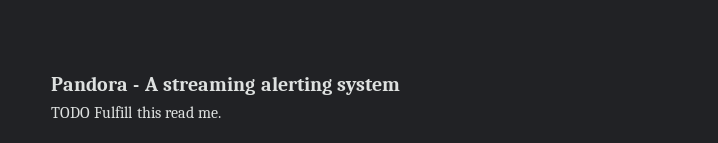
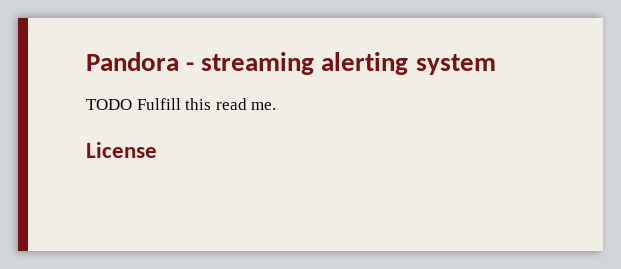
- Pandora - A streaming alerting system
+ Pandora - streaming alerting system
+ License

